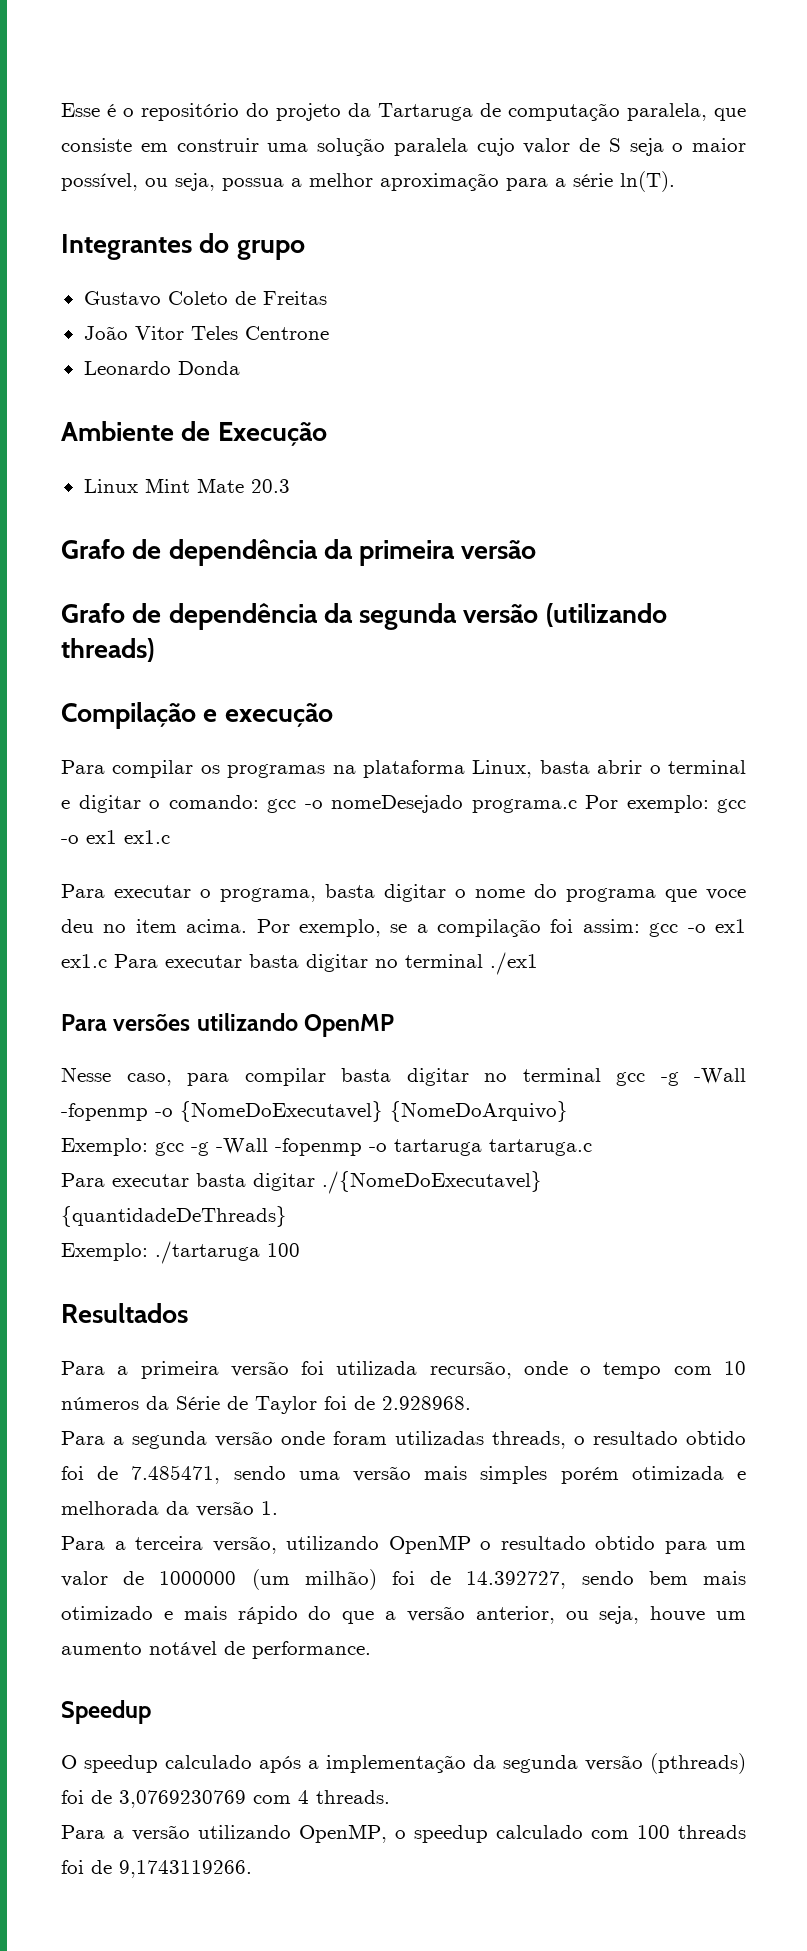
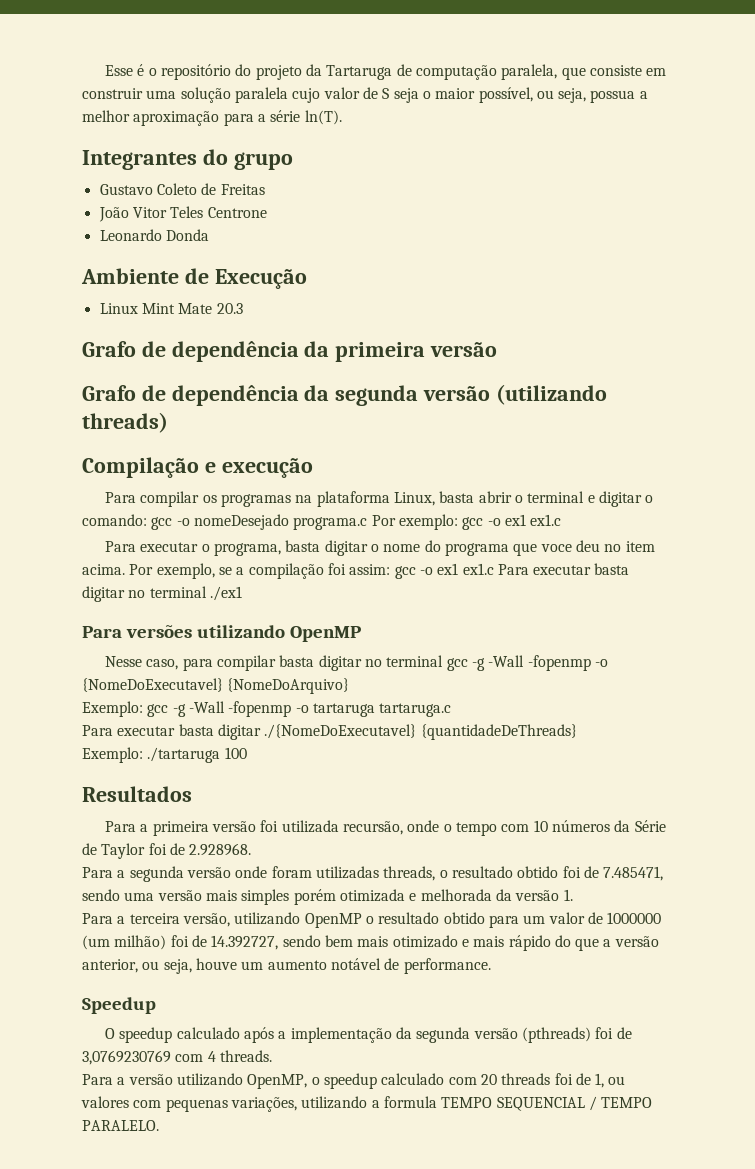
- Para a versão utilizando OpenMP, o speedup calculado com 100 threads foi de 9,1743119266.
+ Para a versão utilizando OpenMP, o speedup calculado com 20 threads foi de 1, ou valores com pequenas variações, utilizando a formula TEMPO SEQUENCIAL / TEMPO PARALELO.

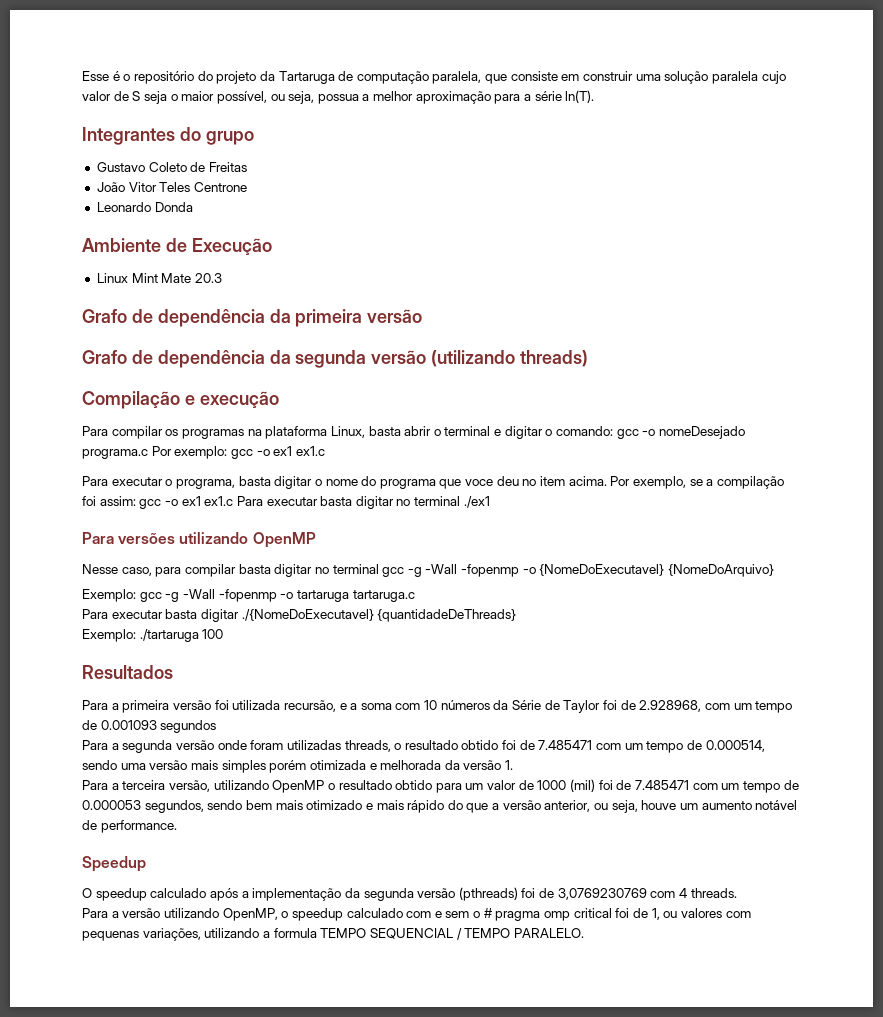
- Para a primeira versão foi utilizada recursão, onde o tempo com 10 números da Série de Taylor foi de 2.928968.
+ Para a primeira versão foi utilizada recursão, e a soma com 10 números da Série de Taylor foi de 2.928968, com um tempo de 0.001093 segundos
- Para a segunda versão onde foram utilizadas threads, o resultado obtido foi de 7.485471, sendo uma versão mais simples porém otimizada e melhorada da versão 1.
+ Para a segunda versão onde foram utilizadas threads, o resultado obtido foi de 7.485471 com um tempo de 0.000514, sendo uma versão mais simples porém otimizada e melhorada da versão 1.
- Para a terceira versão, utilizando OpenMP o resultado obtido para um valor de 1000000 (um milhão) foi de 14.392727, sendo bem mais otimizado e mais rápido do que a versão anterior, ou seja, houve um aumento notável de performance.
+ Para a terceira versão, utilizando OpenMP o resultado obtido para um valor de 1000 (mil) foi de 7.485471 com um tempo de 0.000053 segundos, sendo bem mais otimizado e mais rápido do que a versão anterior, ou seja, houve um aumento notável de performance.
- Para a versão utilizando OpenMP, o speedup calculado com 20 threads foi de 1, ou valores com pequenas variações, utilizando a formula TEMPO SEQUENCIAL / TEMPO PARALELO.
+ Para a versão utilizando OpenMP, o speedup calculado com e sem o # pragma omp critical foi de 1, ou valores com pequenas variações, utilizando a formula TEMPO SEQUENCIAL / TEMPO PARALELO.

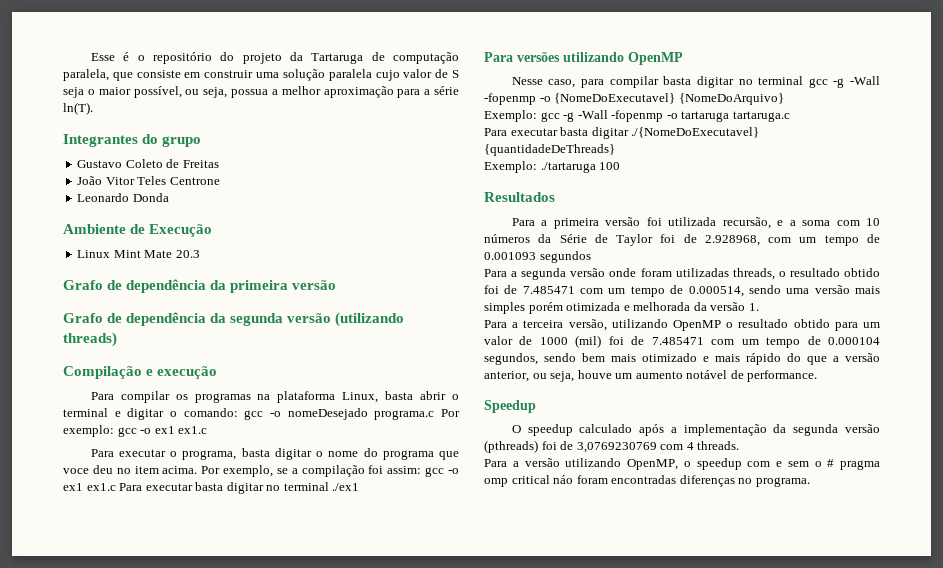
- Para a terceira versão, utilizando OpenMP o resultado obtido para um valor de 1000 (mil) foi de 7.485471 com um tempo de 0.000053 segundos, sendo bem mais otimizado e mais rápido do que a versão anterior, ou seja, houve um aumento notável de performance.
+ Para a terceira versão, utilizando OpenMP o resultado obtido para um valor de 1000 (mil) foi de 7.485471 com um tempo de 0.000104 segundos, sendo bem mais otimizado e mais rápido do que a versão anterior, ou seja, houve um aumento notável de performance.
- Para a versão utilizando OpenMP, o speedup calculado com e sem o # pragma omp critical foi de 1, ou valores com pequenas variações, utilizando a formula TEMPO SEQUENCIAL / TEMPO PARALELO.
+ Para a versão utilizando OpenMP, o speedup com e sem o # pragma omp critical náo foram encontradas diferenças no programa.

